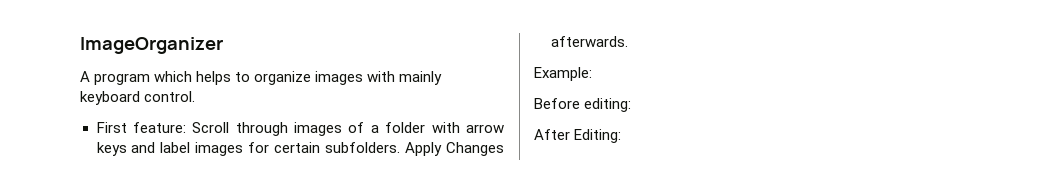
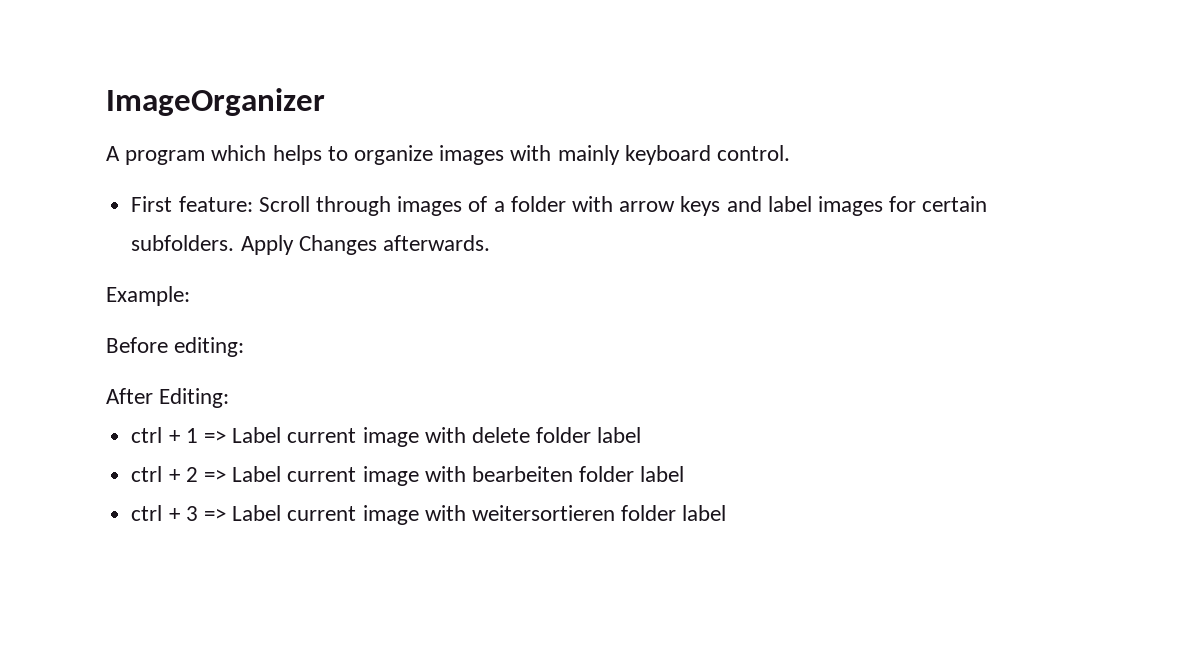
+ ctrl + 1 => Label current image with delete folder label
+ ctrl + 2 => Label current image with bearbeiten folder label
+ ctrl + 3 => Label current image with weitersortieren folder label

